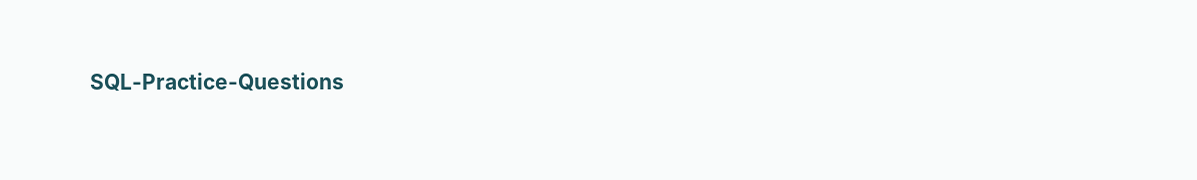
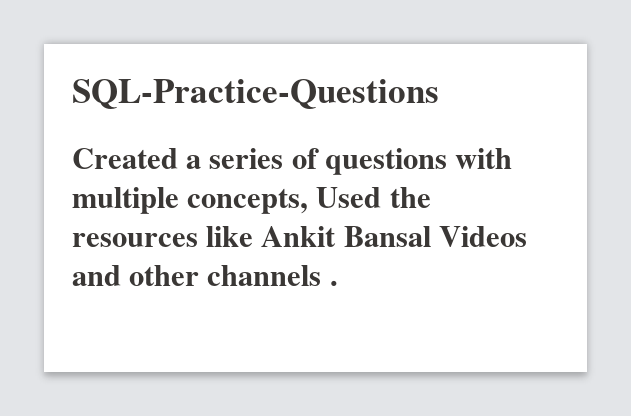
+ Created a series of questions with multiple concepts, Used the resources like Ankit Bansal Videos and other channels .

